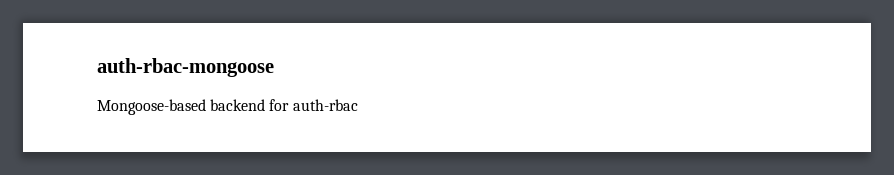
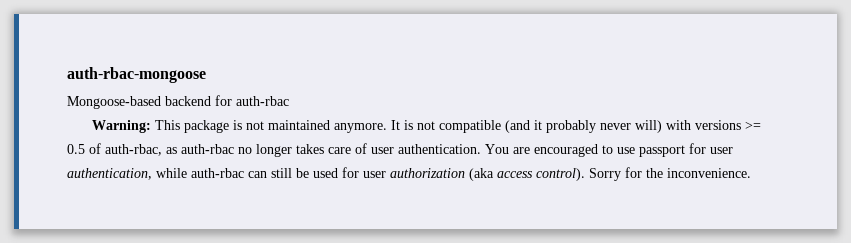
+ Warning: This package is not maintained anymore. It is not compatible (and it probably never will) with versions >= 0.5 of auth-rbac, as auth-rbac no longer takes care of user authentication. You are encouraged to use passport for user authentication, while auth-rbac can still be used for user authorization (aka access control). Sorry for the inconvenience.

